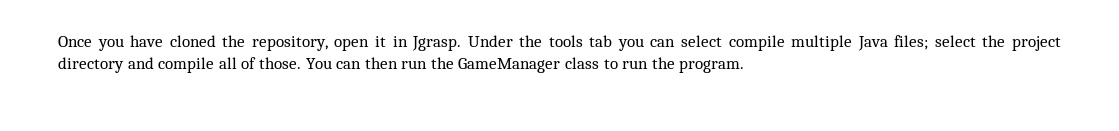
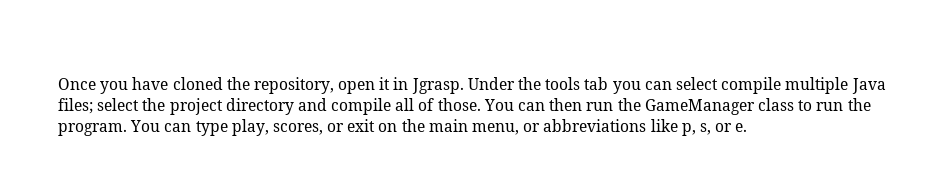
+ You can type play, scores, or exit on the main menu, or abbreviations like p, s, or e.

